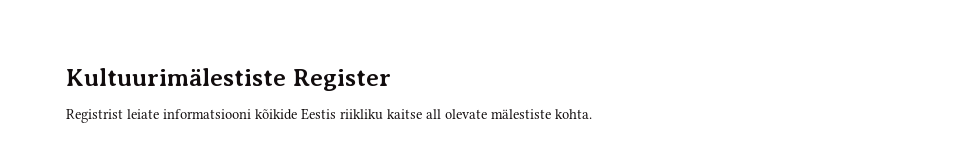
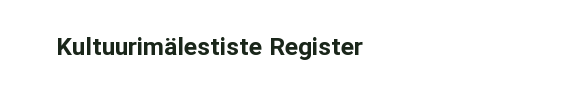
- Registrist leiate informatsiooni kõikide Eestis riikliku kaitse all olevate mälestiste kohta.

